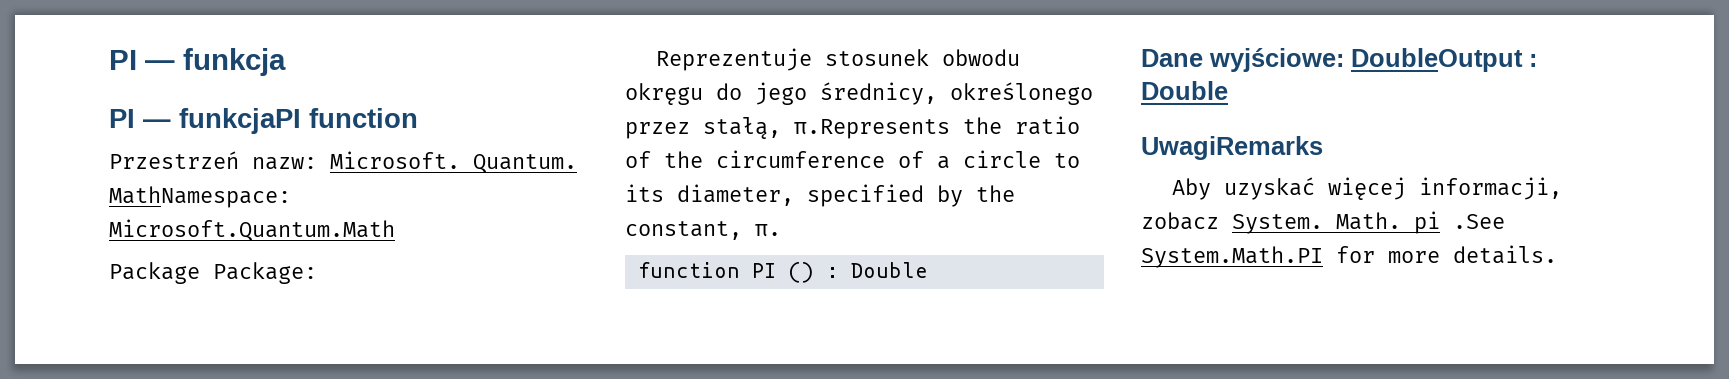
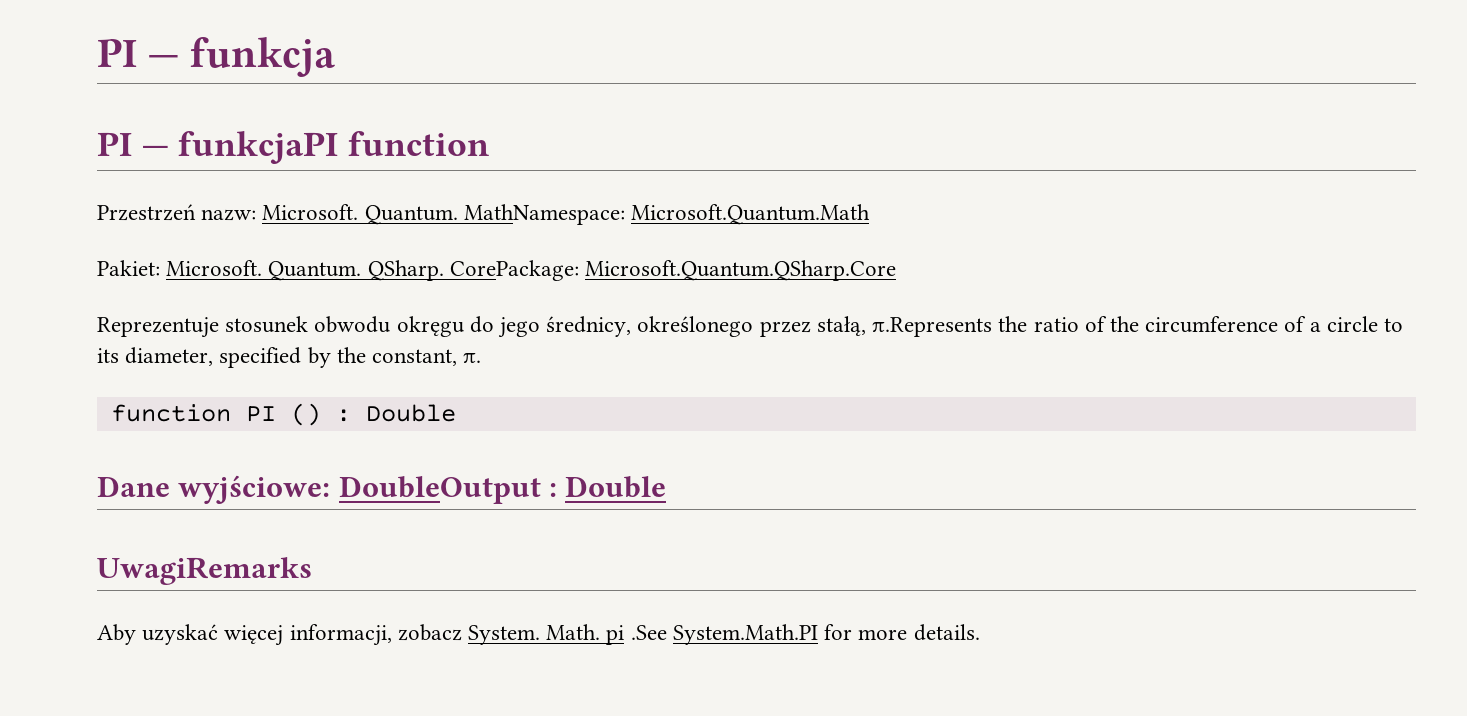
- Package Package:
+ Pakiet: Microsoft. Quantum. QSharp. CorePackage: Microsoft.Quantum.QSharp.Core

